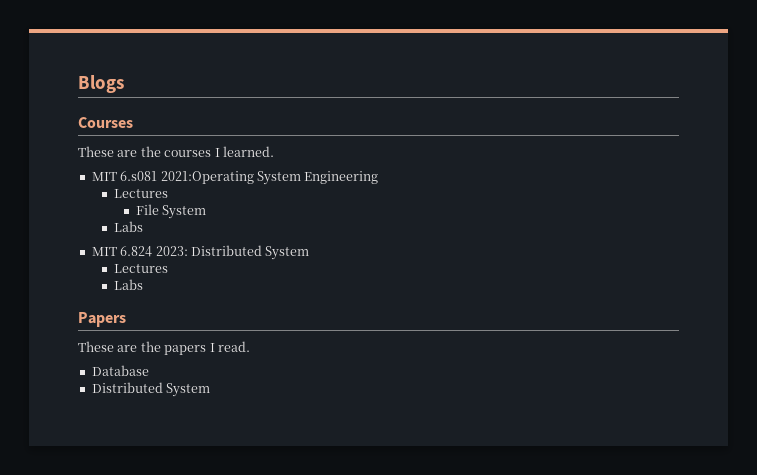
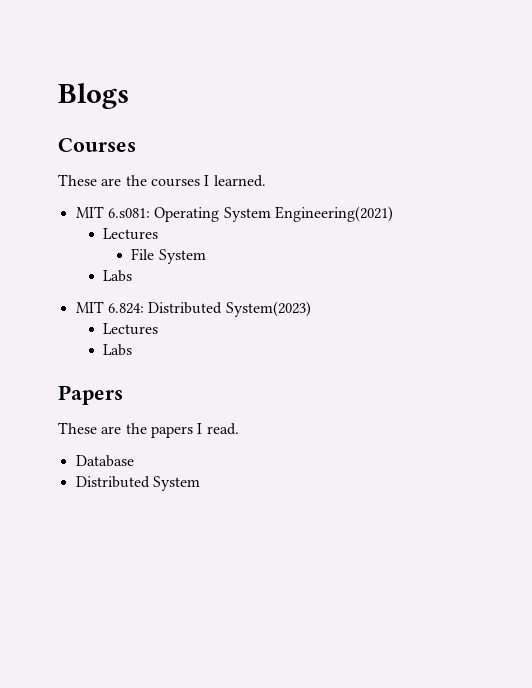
- MIT 6.s081 2021:Operating System Engineering
+ MIT 6.s081: Operating System Engineering(2021)
- MIT 6.824 2023: Distributed System
+ MIT 6.824: Distributed System(2023)

